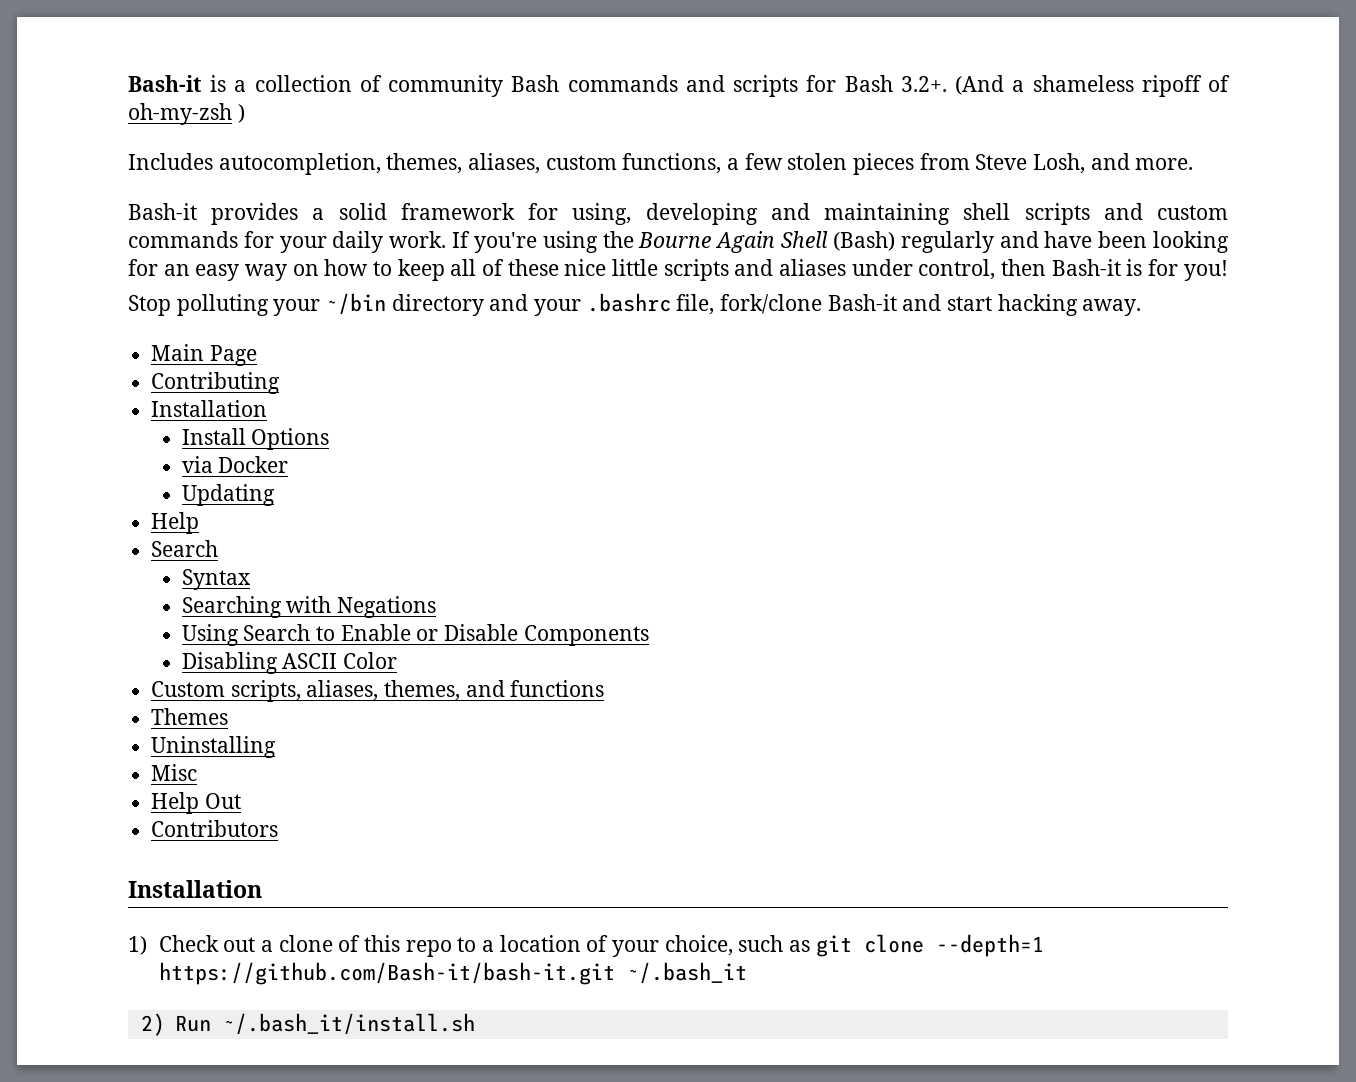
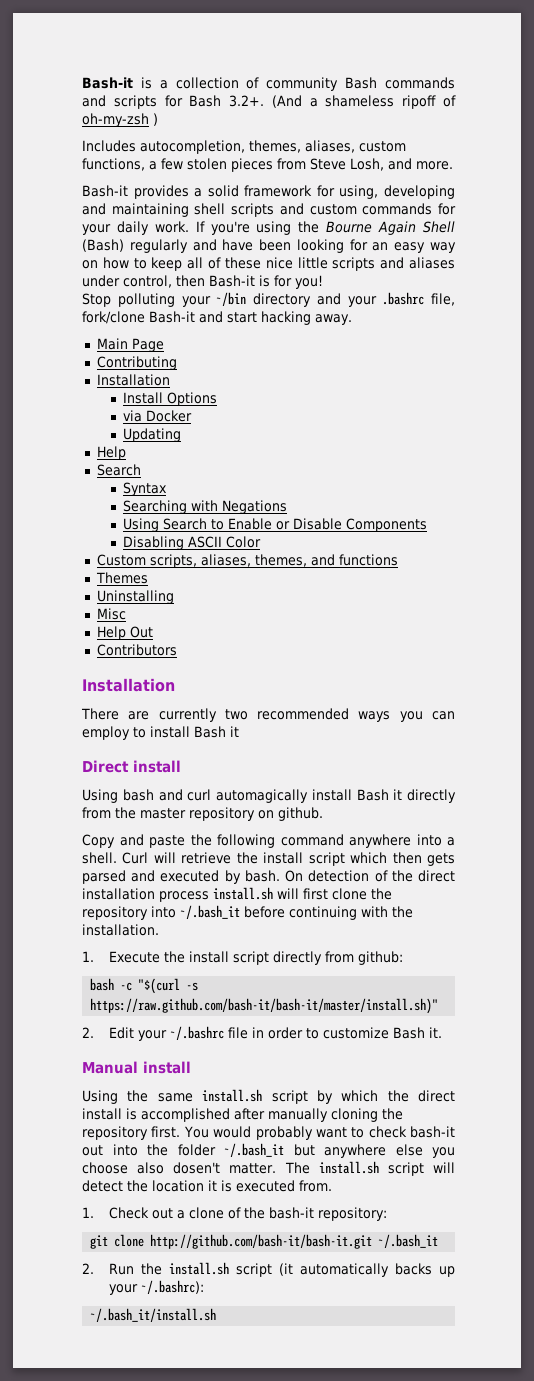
- 1) Check out a clone of this repo to a location of your choice, such as git clone --depth=1 https://github.com/Bash-it/bash-it.git ~/.bash_it
- 2) Run ~/.bash_it/install.sh
+ There are currently two recommended ways you can employ to install Bash it
+ Direct install
+ Using bash and curl automagically install Bash it directly from the master repository on github.
+ Copy and paste the following command anywhere into a shell. Curl will retrieve the install script which then gets parsed and executed by bash. On detection of the direct installation process install.sh will first clone the repository into ~/.bash_it before continuing with the installation.
+ 1. Execute the install script directly from github:
+ bash -c "$(curl -s https://raw.github.com/bash-it/bash-it/master/install.sh)"
+ 2. Edit your ~/.bashrc file in order to customize Bash it.
+ Manual install
+ Using the same install.sh script by which the direct install is accomplished after manually cloning the repository first. You would probably want to check bash-it out into the folder ~/.bash_it but anywhere else you choose also dosen't matter. The install.sh script will detect the location it is executed from.
+ 1. Check out a clone of the bash-it repository:
+ git clone http://github.com/bash-it/bash-it.git ~/.bash_it
+ 2. Run the install.sh script (it automatically backs up your ~/.bashrc):
+ ~/.bash_it/install.sh

